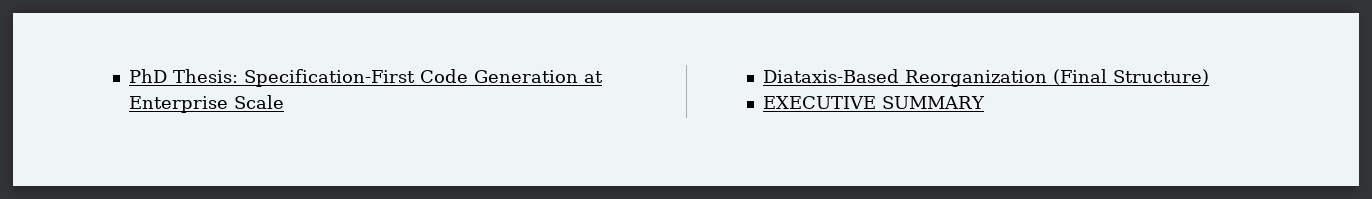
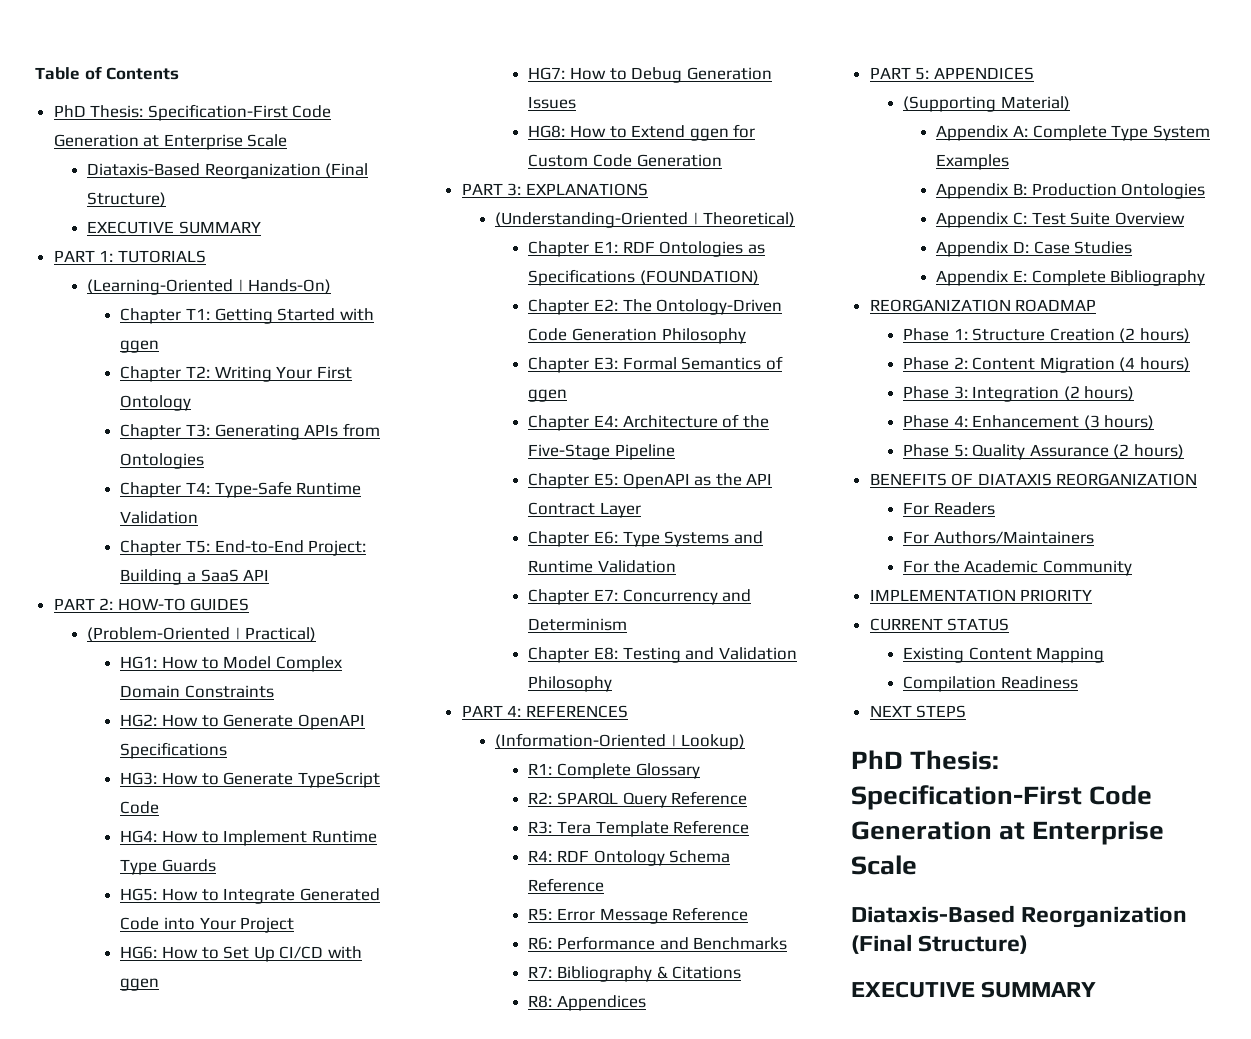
+ Table of Contents
+ PART 1: TUTORIALS
+ (Learning-Oriented | Hands-On)
+ Chapter T1: Getting Started with ggen
+ Chapter T2: Writing Your First Ontology
+ Chapter T3: Generating APIs from Ontologies
+ Chapter T4: Type-Safe Runtime Validation
+ Chapter T5: End-to-End Project: Building a SaaS API
+ PART 2: HOW-TO GUIDES
+ (Problem-Oriented | Practical)
+ HG1: How to Model Complex Domain Constraints
+ HG2: How to Generate OpenAPI Specifications
+ HG3: How to Generate TypeScript Code
+ HG4: How to Implement Runtime Type Guards
+ HG5: How to Integrate Generated Code into Your Project
+ HG6: How to Set Up CI/CD with ggen
+ HG7: How to Debug Generation Issues
+ HG8: How to Extend ggen for Custom Code Generation
+ PART 3: EXPLANATIONS
+ (Understanding-Oriented | Theoretical)
+ Chapter E1: RDF Ontologies as Specifications (FOUNDATION)
+ Chapter E2: The Ontology-Driven Code Generation Philosophy
+ Chapter E3: Formal Semantics of ggen
+ Chapter E4: Architecture of the Five-Stage Pipeline
+ Chapter E5: OpenAPI as the API Contract Layer
+ Chapter E6: Type Systems and Runtime Validation
+ Chapter E7: Concurrency and Determinism
+ Chapter E8: Testing and Validation Philosophy
+ PART 4: REFERENCES
+ (Information-Oriented | Lookup)
+ R1: Complete Glossary
+ R2: SPARQL Query Reference
+ R3: Tera Template Reference
+ R4: RDF Ontology Schema Reference
+ R5: Error Message Reference
+ R6: Performance and Benchmarks
+ R7: Bibliography & Citations
+ R8: Appendices
+ PART 5: APPENDICES
+ (Supporting Material)
+ Appendix A: Complete Type System Examples
+ Appendix B: Production Ontologies
+ Appendix C: Test Suite Overview
+ Appendix D: Case Studies
+ Appendix E: Complete Bibliography
+ REORGANIZATION ROADMAP
+ Phase 1: Structure Creation (2 hours)
+ Phase 2: Content Migration (4 hours)
+ Phase 3: Integration (2 hours)
+ Phase 4: Enhancement (3 hours)
+ Phase 5: Quality Assurance (2 hours)
+ BENEFITS OF DIATAXIS REORGANIZATION
+ For Readers
+ For Authors/Maintainers
+ For the Academic Community
+ IMPLEMENTATION PRIORITY
+ CURRENT STATUS
+ Existing Content Mapping
+ Compilation Readiness
+ NEXT STEPS
+ PhD Thesis: Specification-First Code Generation at Enterprise Scale
+ Diataxis-Based Reorganization (Final Structure)
+ EXECUTIVE SUMMARY

